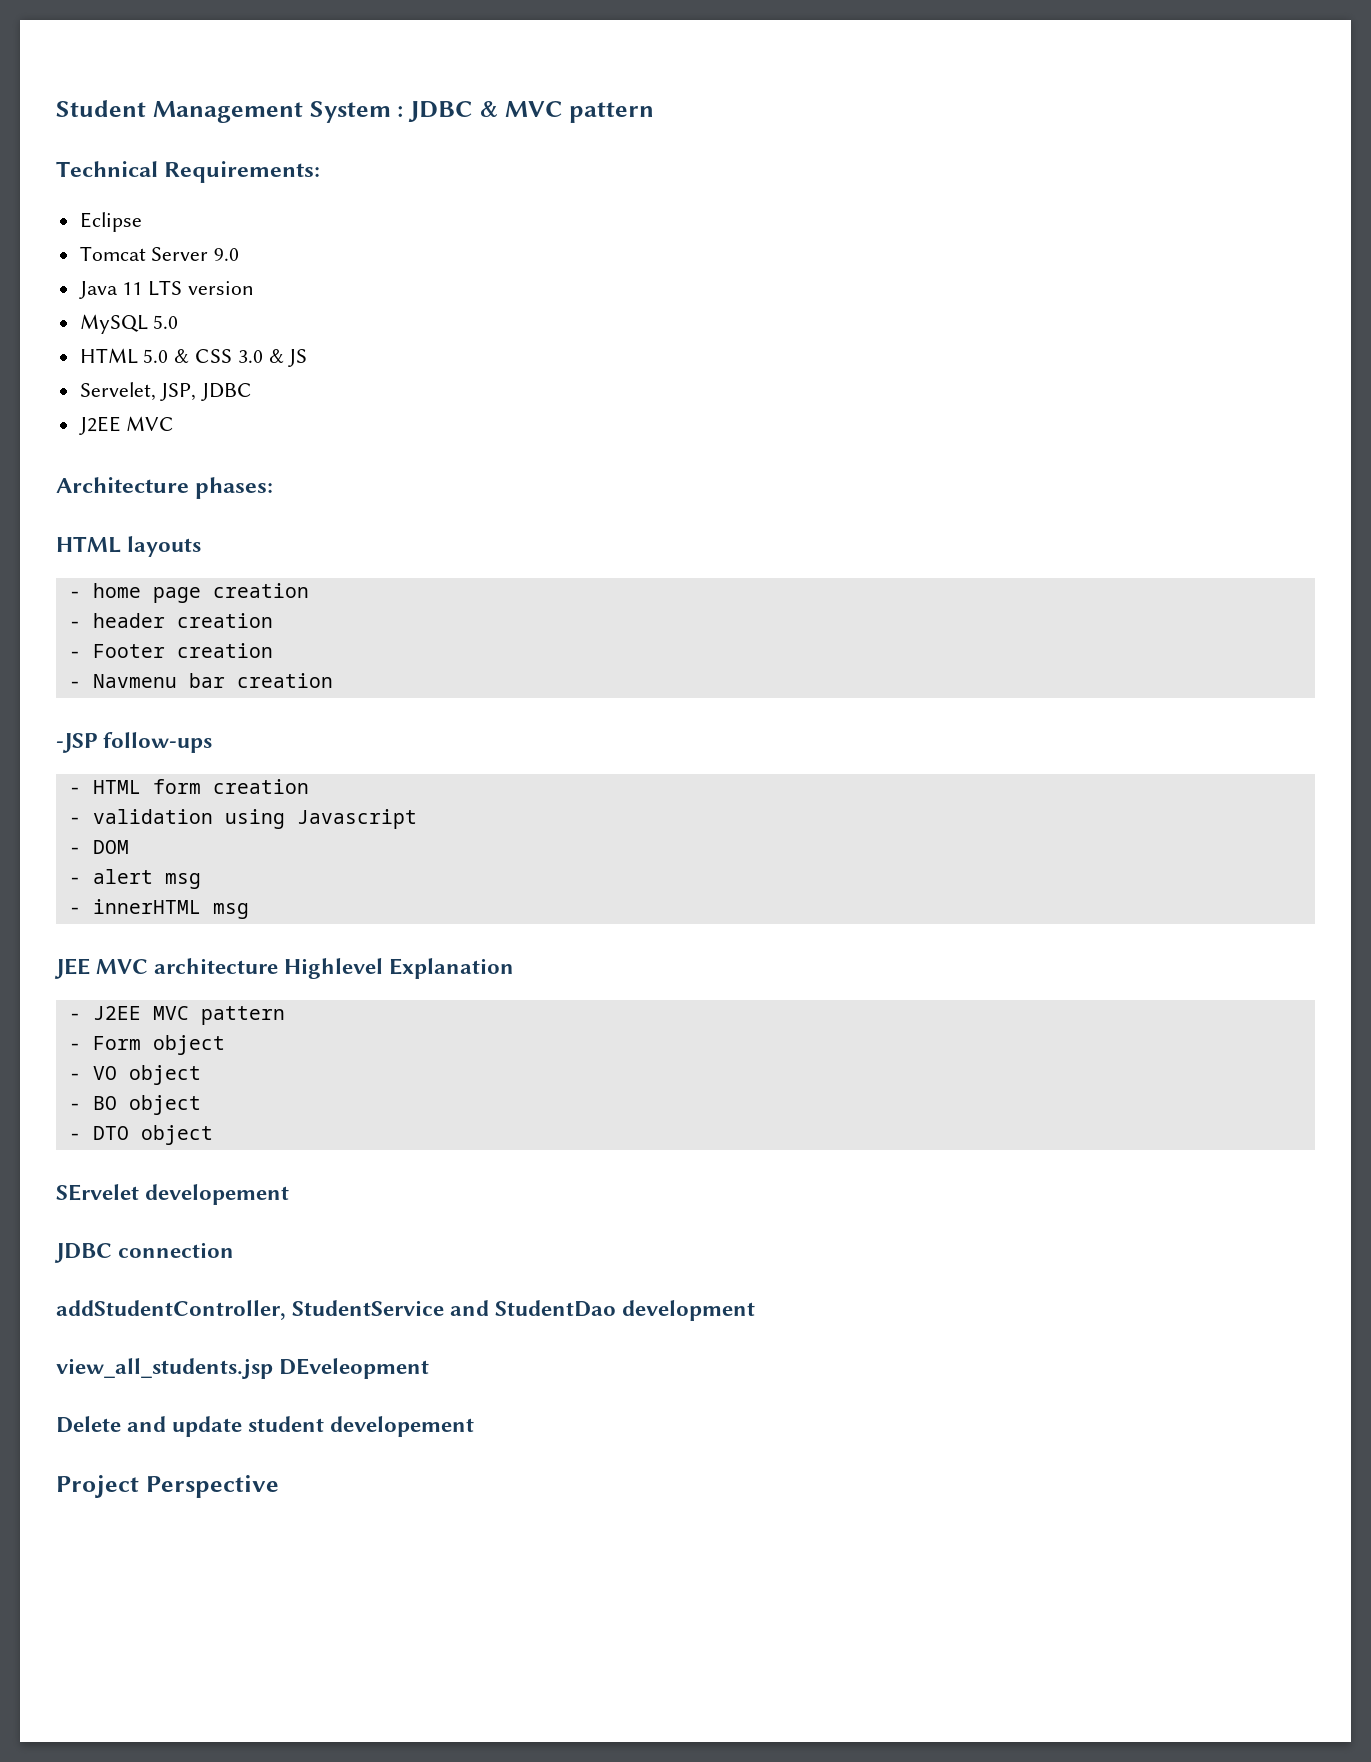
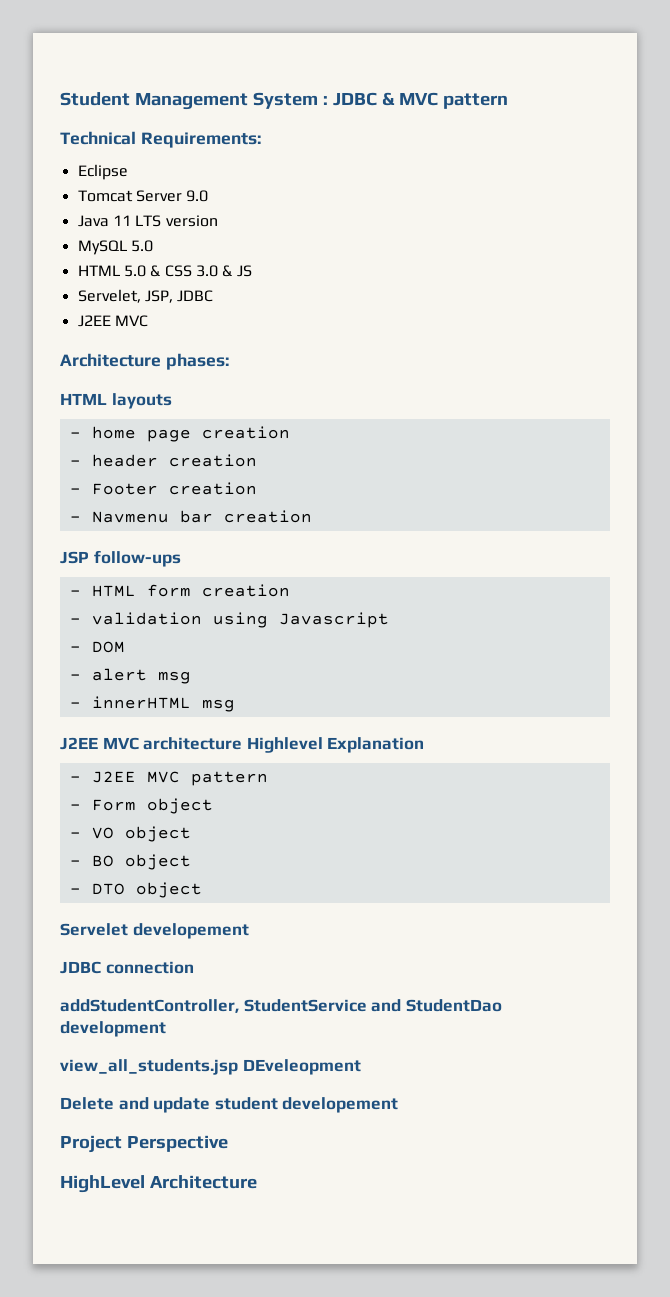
- -JSP follow-ups
+ JSP follow-ups
- JEE MVC architecture Highlevel Explanation
+ J2EE MVC architecture Highlevel Explanation
- SErvelet developement
+ Servelet developement
+ HighLevel Architecture

